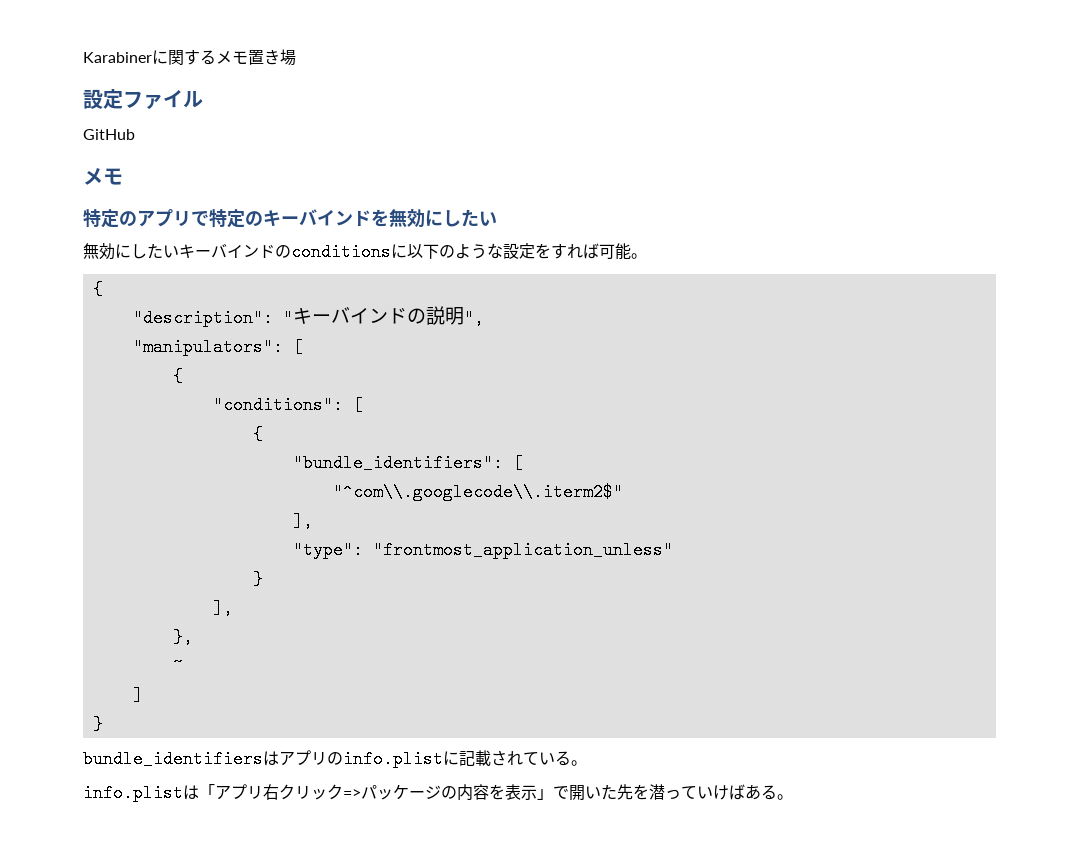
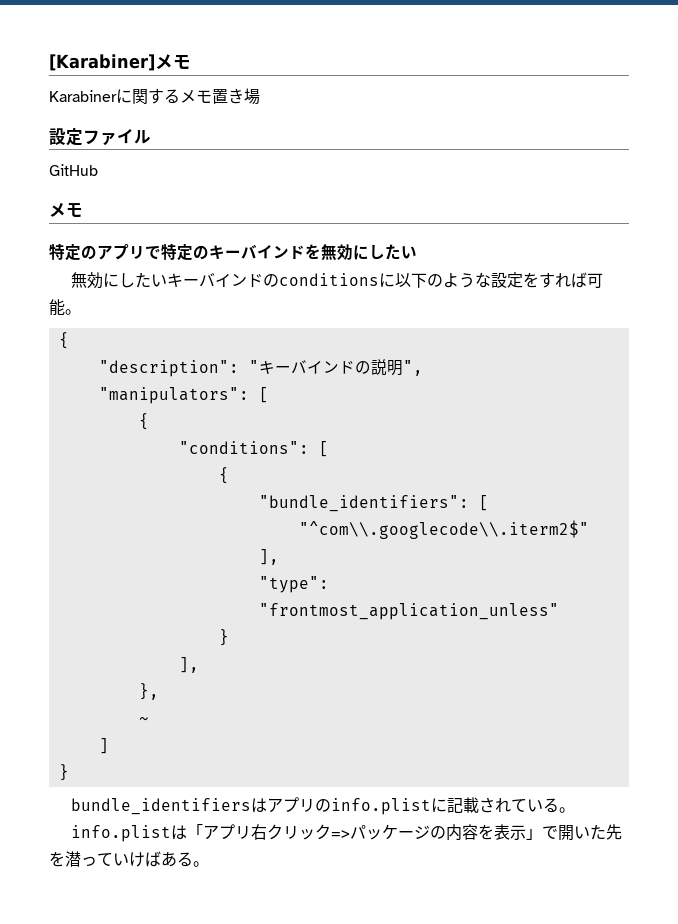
+ [Karabiner]メモ

